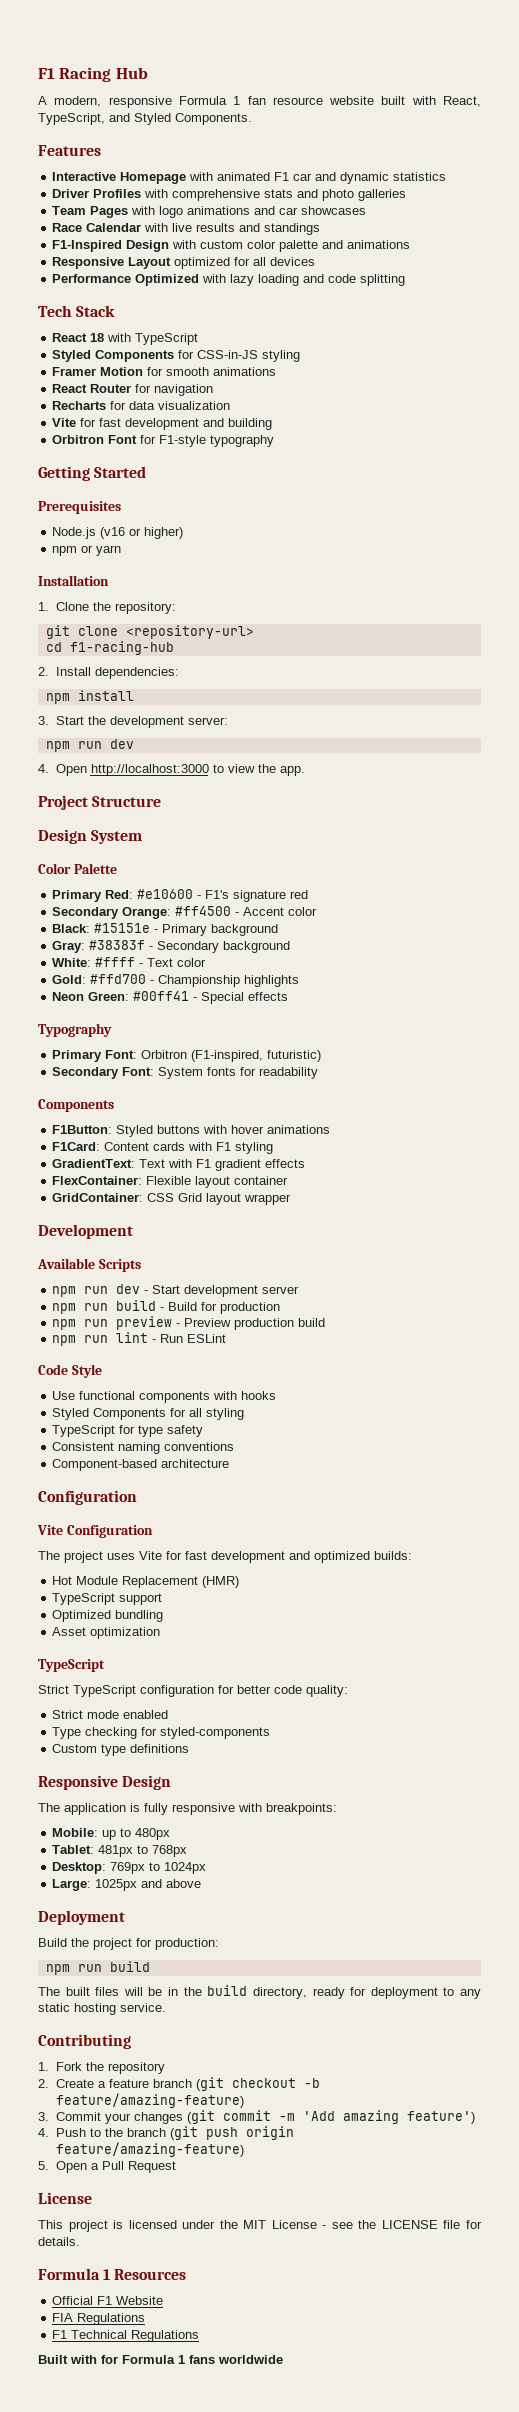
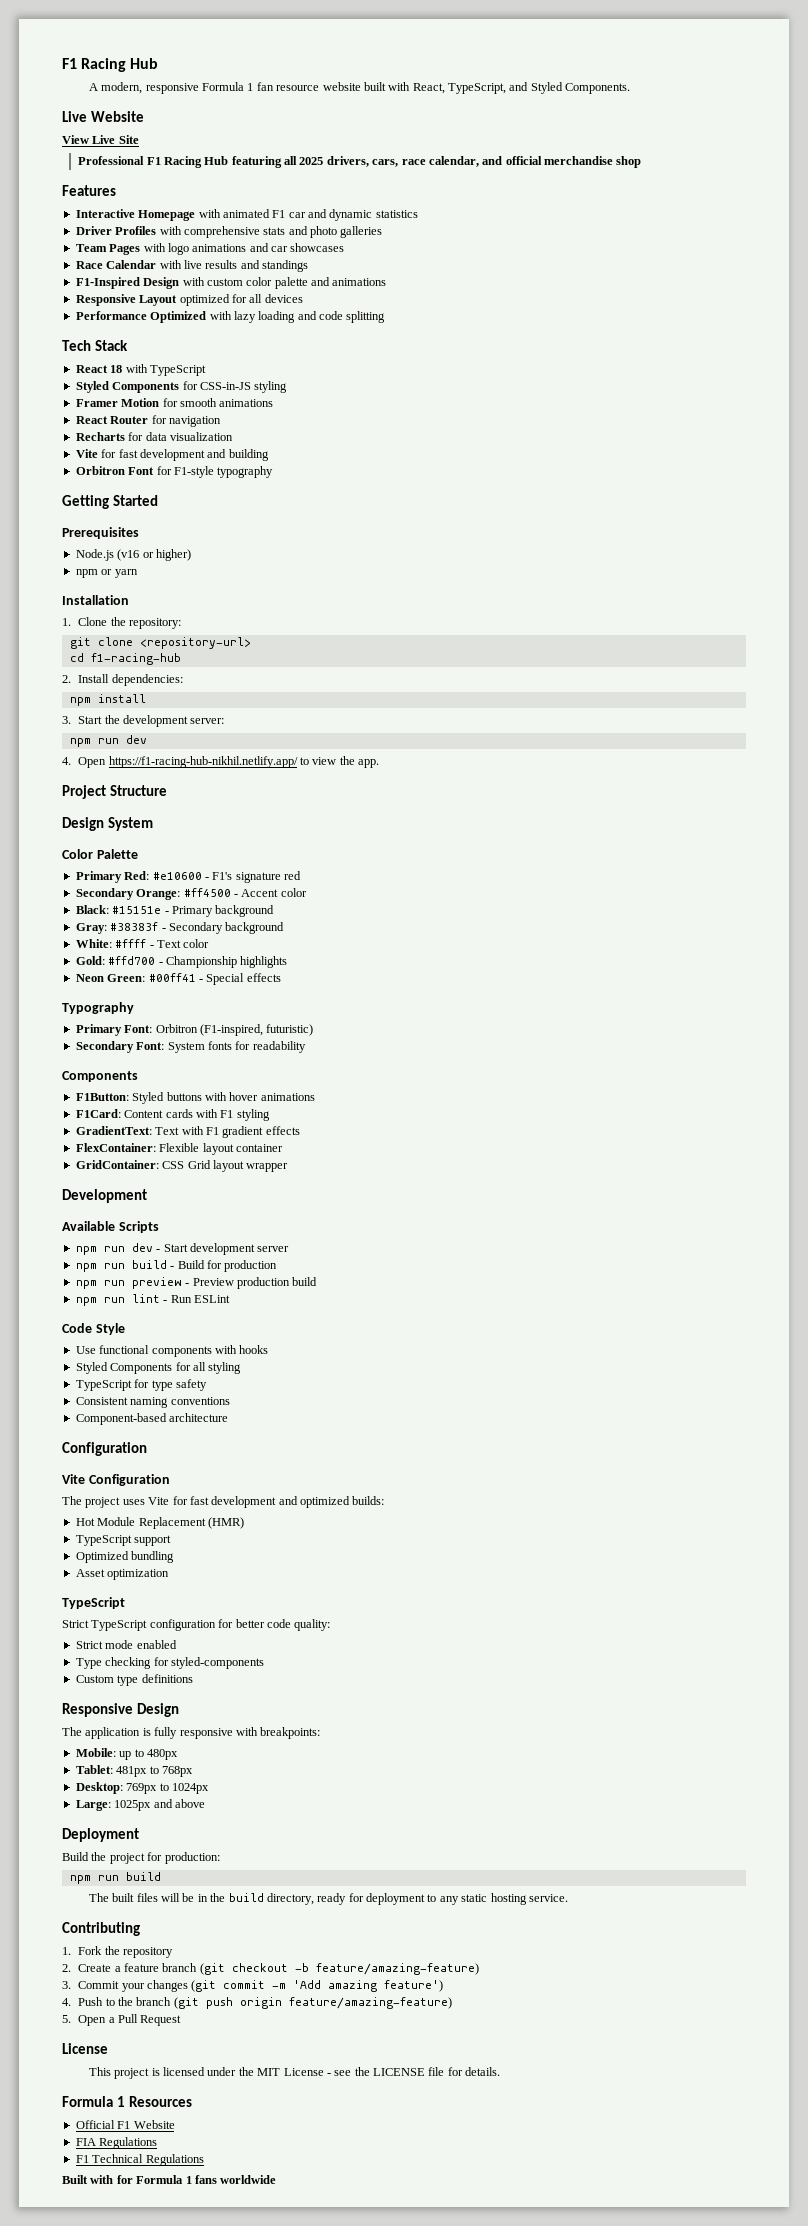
+ Live Website
+ View Live Site
+ Professional F1 Racing Hub featuring all 2025 drivers, cars, race calendar, and official merchandise shop
- 4. Open http://localhost:3000 to view the app.
+ 4. Open https://f1-racing-hub-nikhil.netlify.app/ to view the app.

